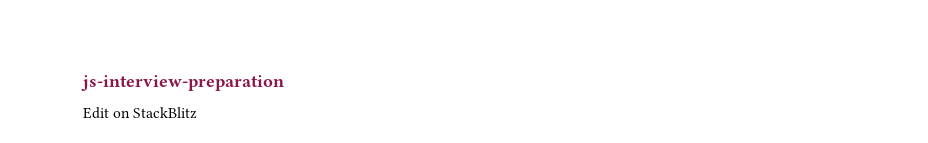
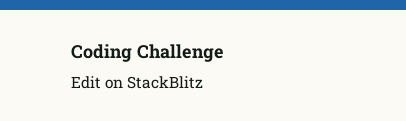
- js-interview-preparation
+ Coding Challenge

